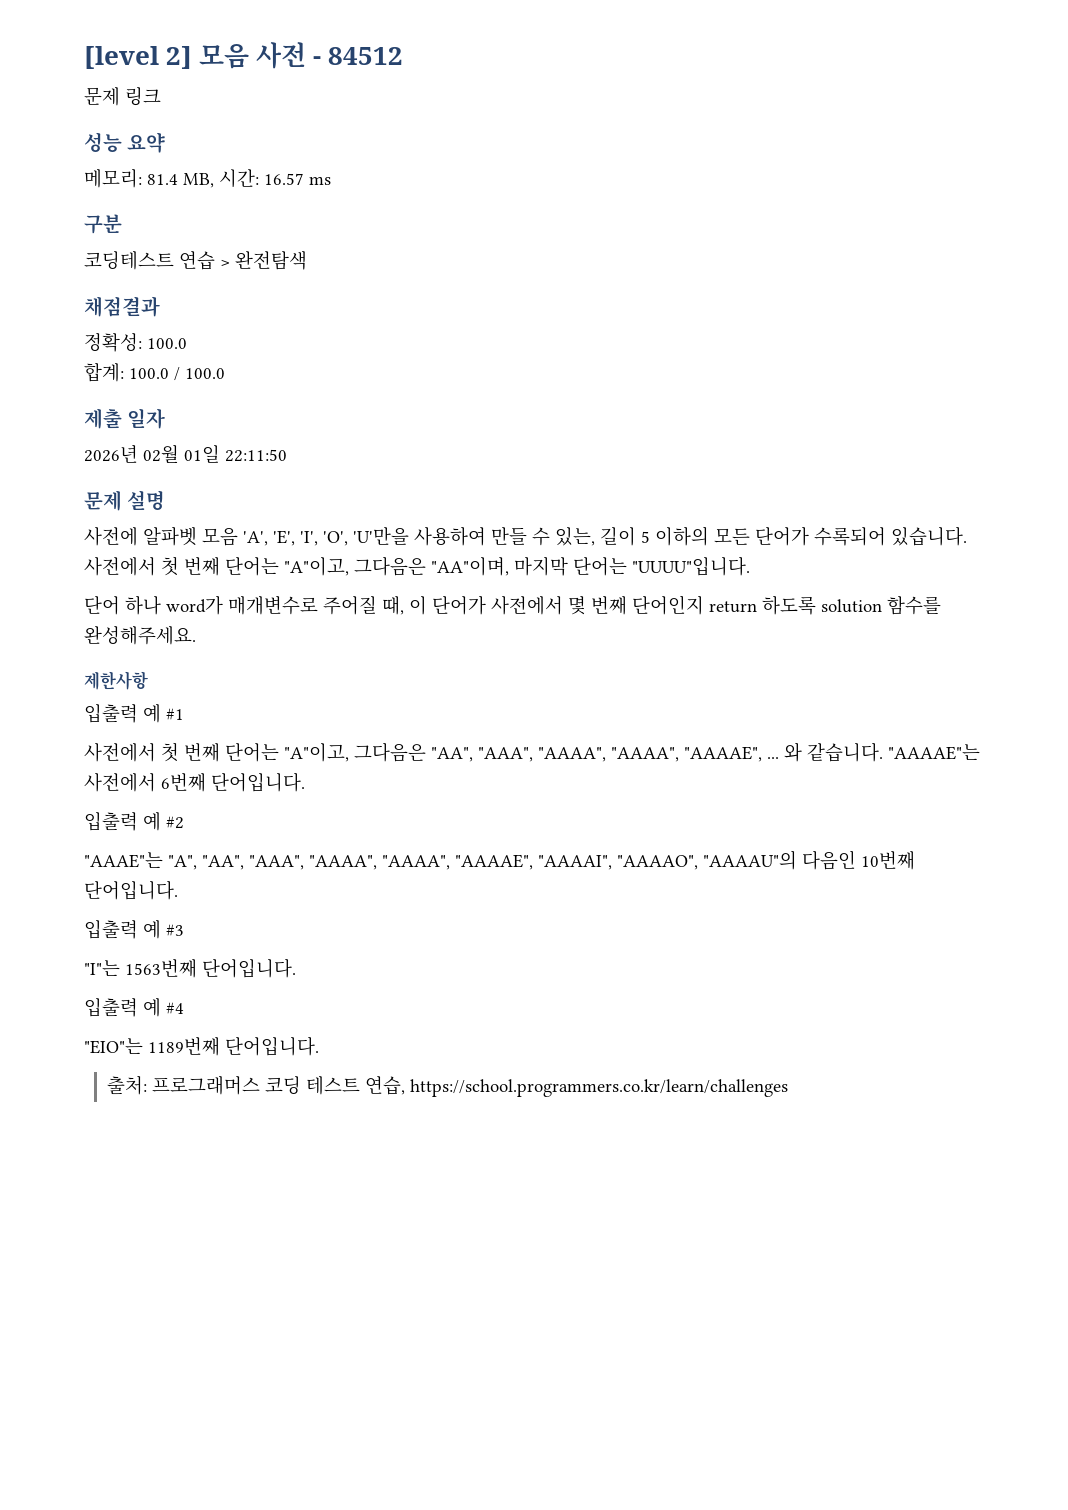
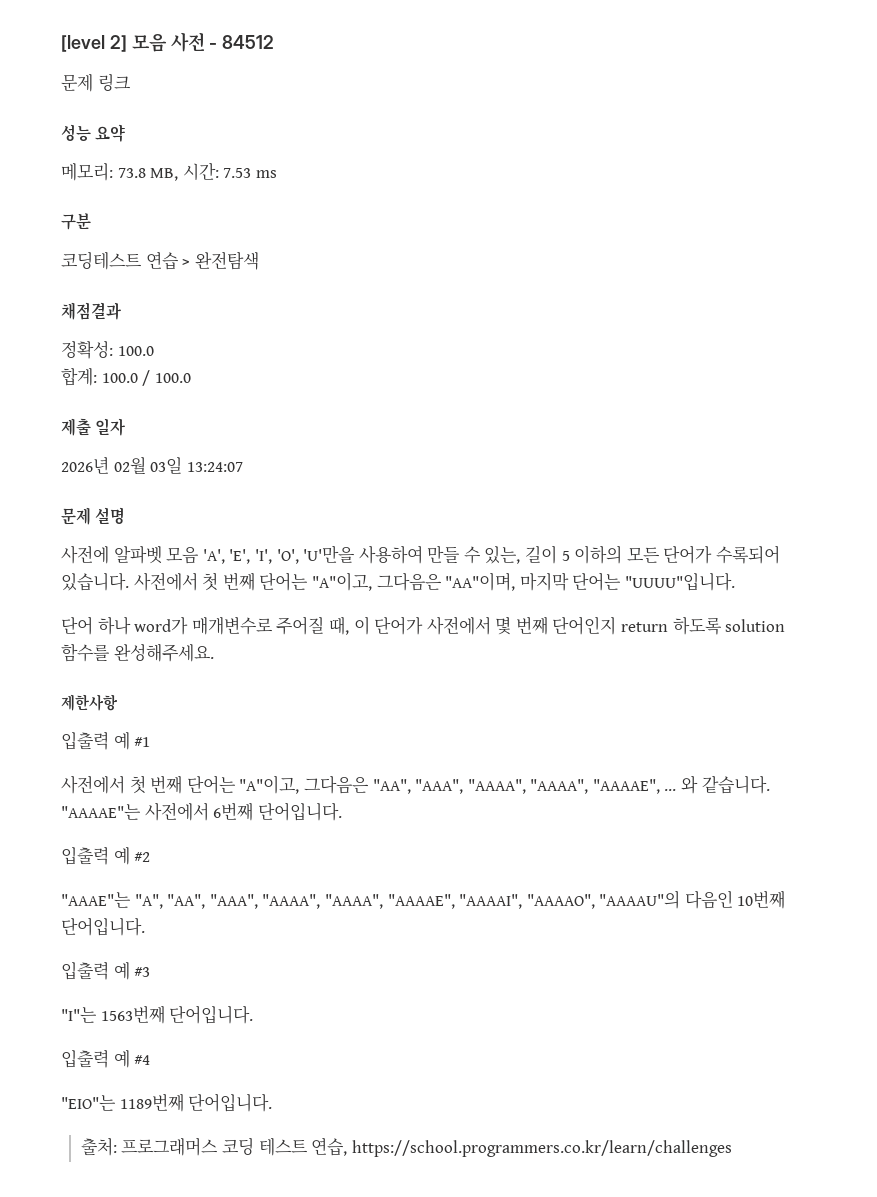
- 메모리: 81.4 MB, 시간: 16.57 ms
+ 메모리: 73.8 MB, 시간: 7.53 ms
- 2026년 02월 01일 22:11:50
+ 2026년 02월 03일 13:24:07

